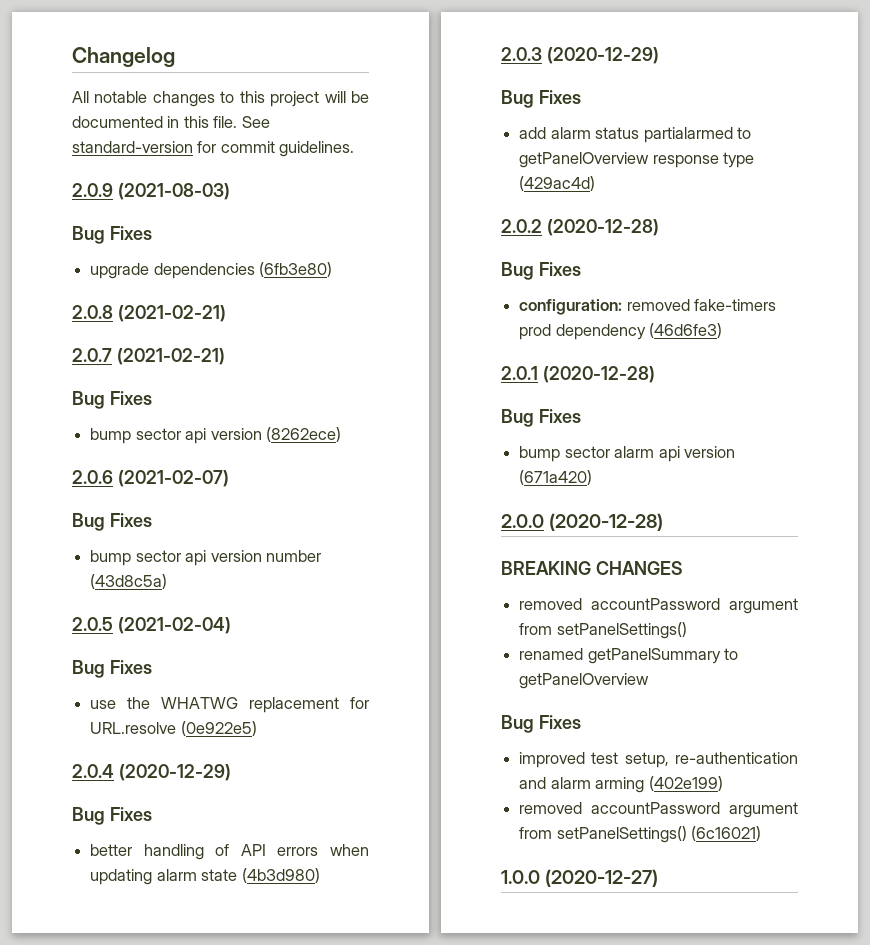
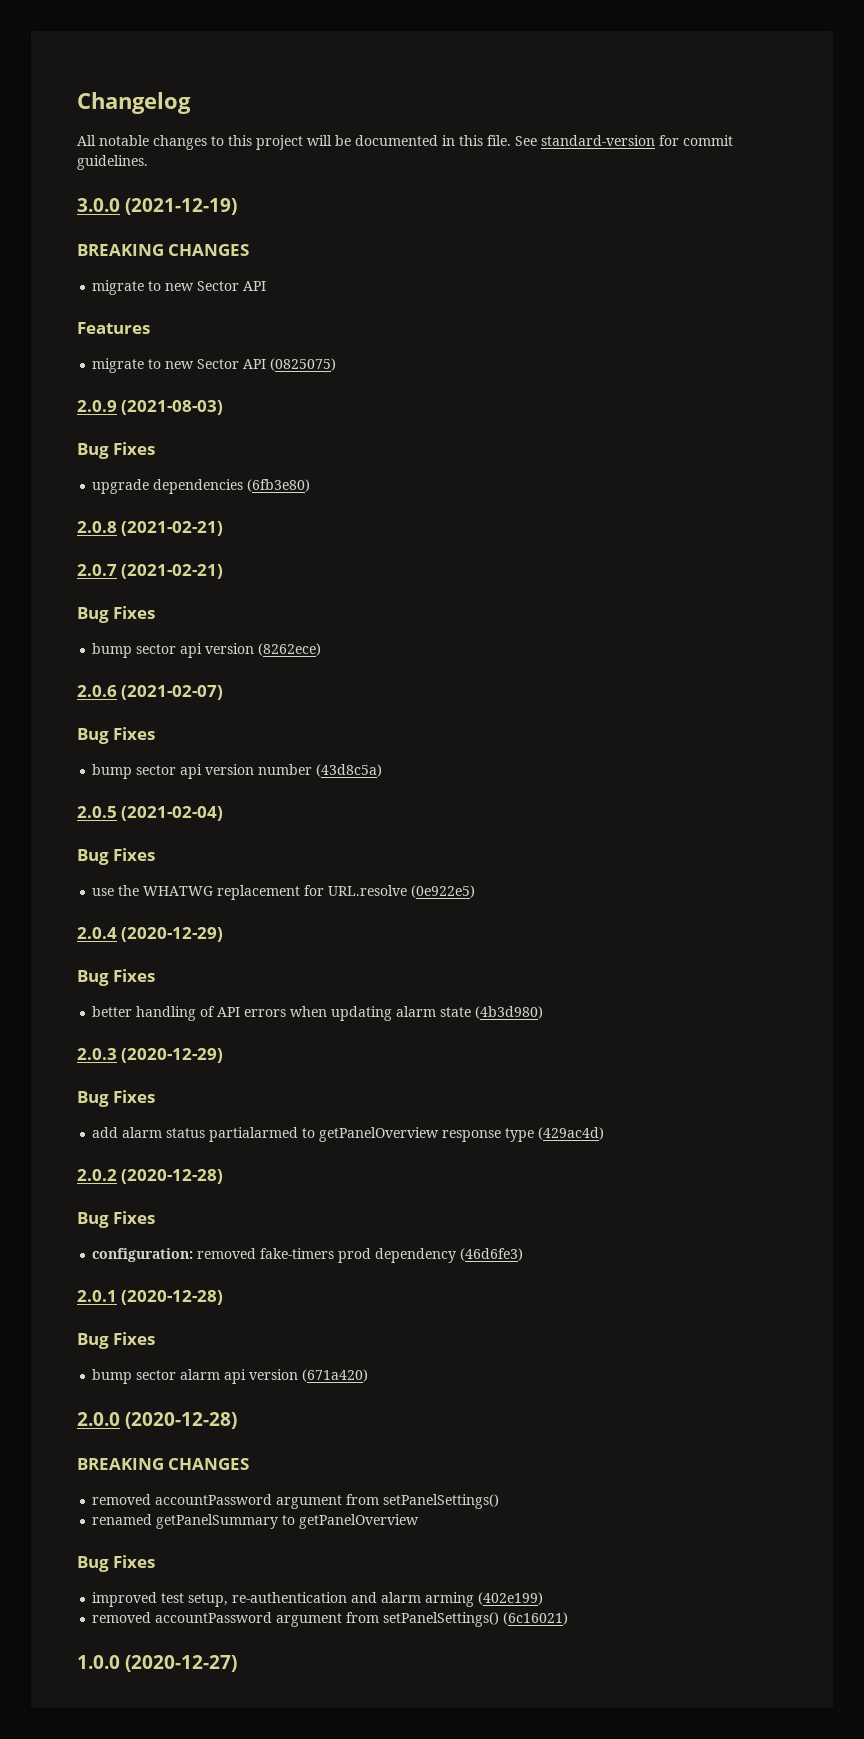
+ 3.0.0 (2021-12-19)
+ BREAKING CHANGES
+ migrate to new Sector API
+ Features
+ migrate to new Sector API (0825075)

